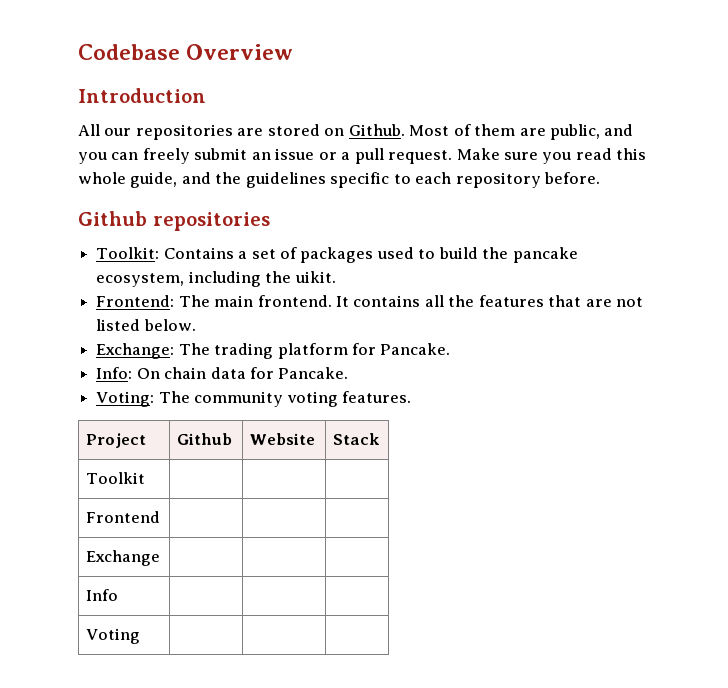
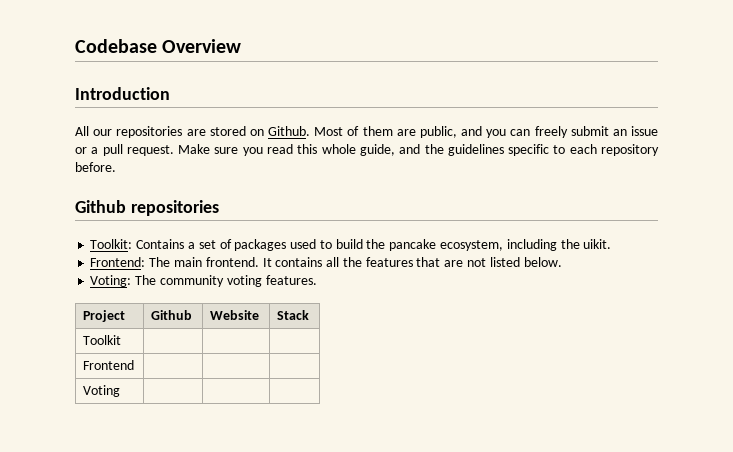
- Exchange: The trading platform for Pancake.
- Info: On chain data for Pancake.
- Exchange | | |
- Info | | |

